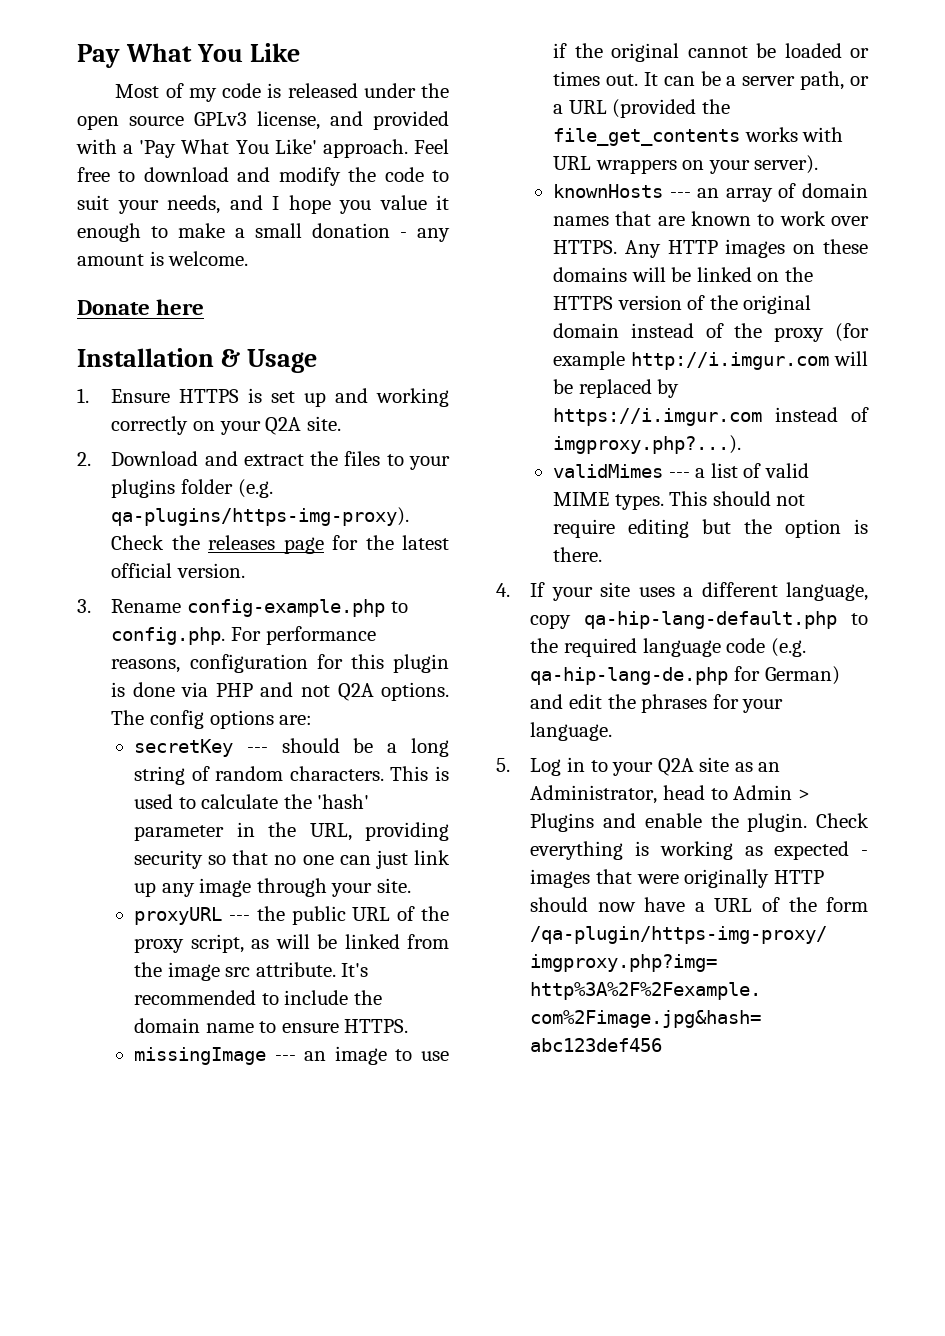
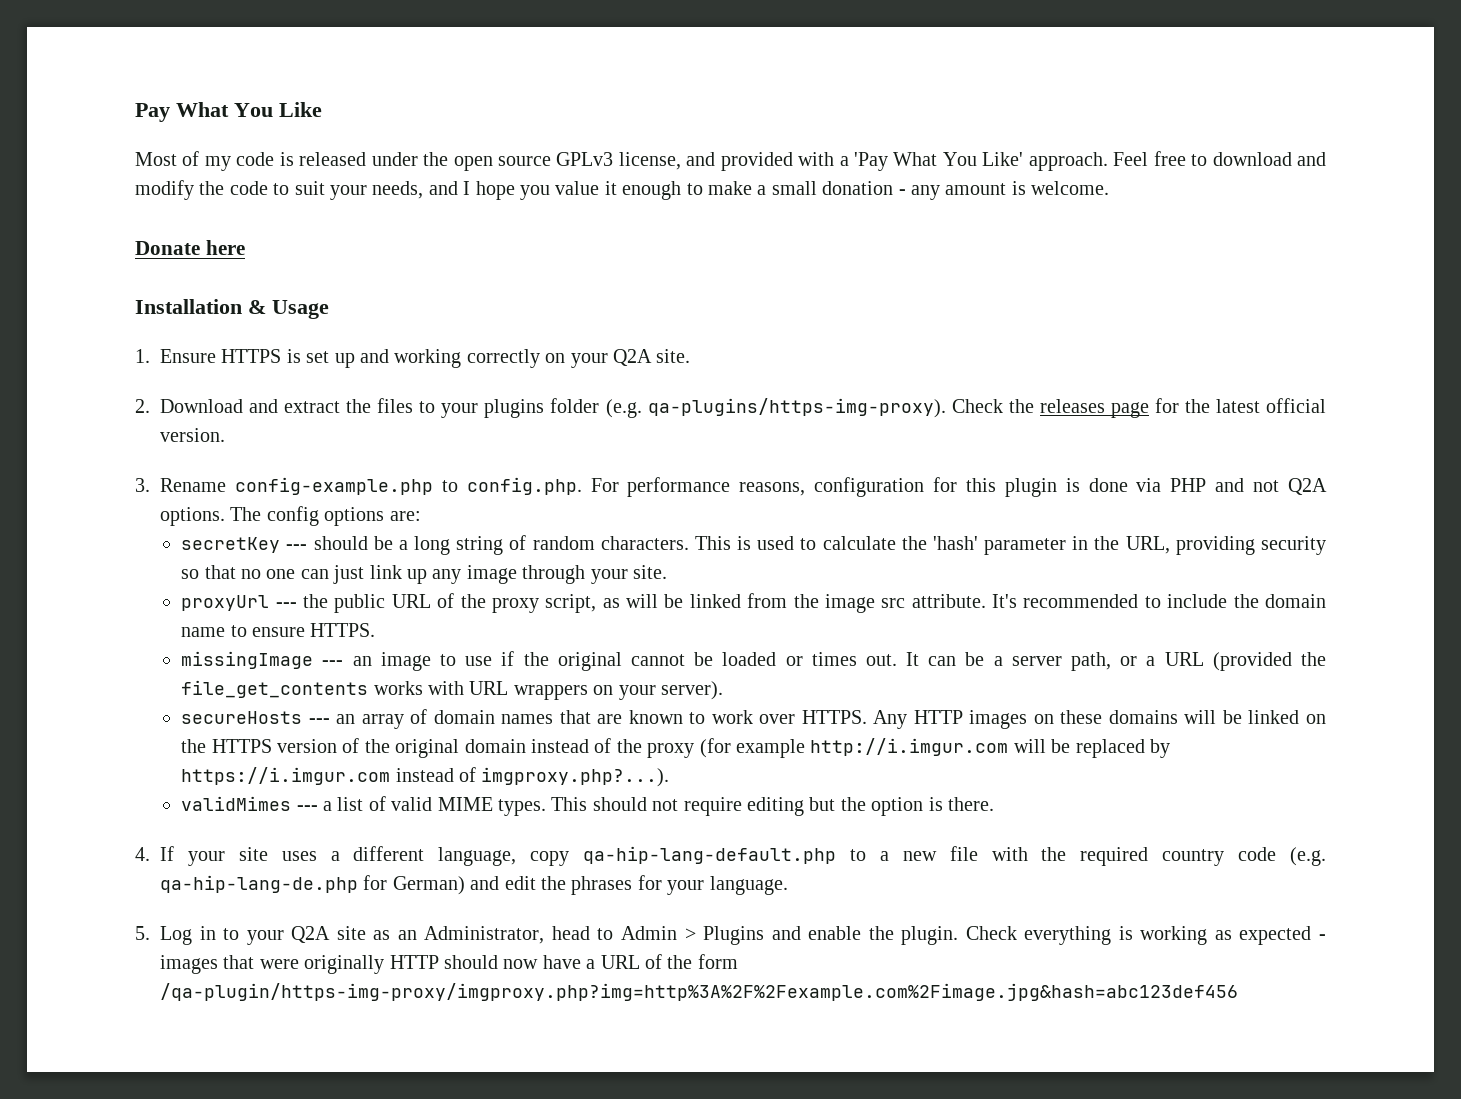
- proxyURL --- the public URL of the proxy script, as will be linked from the image src attribute.
+ proxyUrl --- the public URL of the proxy script, as will be linked from the image src attribute.
- knownHosts --- an array of domain names that are known to work over HTTPS.
+ secureHosts --- an array of domain names that are known to work over HTTPS.
- 4. If your site uses a different language, copy qa-hip-lang-default.php to the required language code (e.g. qa-hip-lang-de.php for German) and edit the phrases for your language.
+ 4. If your site uses a different language, copy qa-hip-lang-default.php to a new file with the required country code (e.g. qa-hip-lang-de.php for German) and edit the phrases for your language.

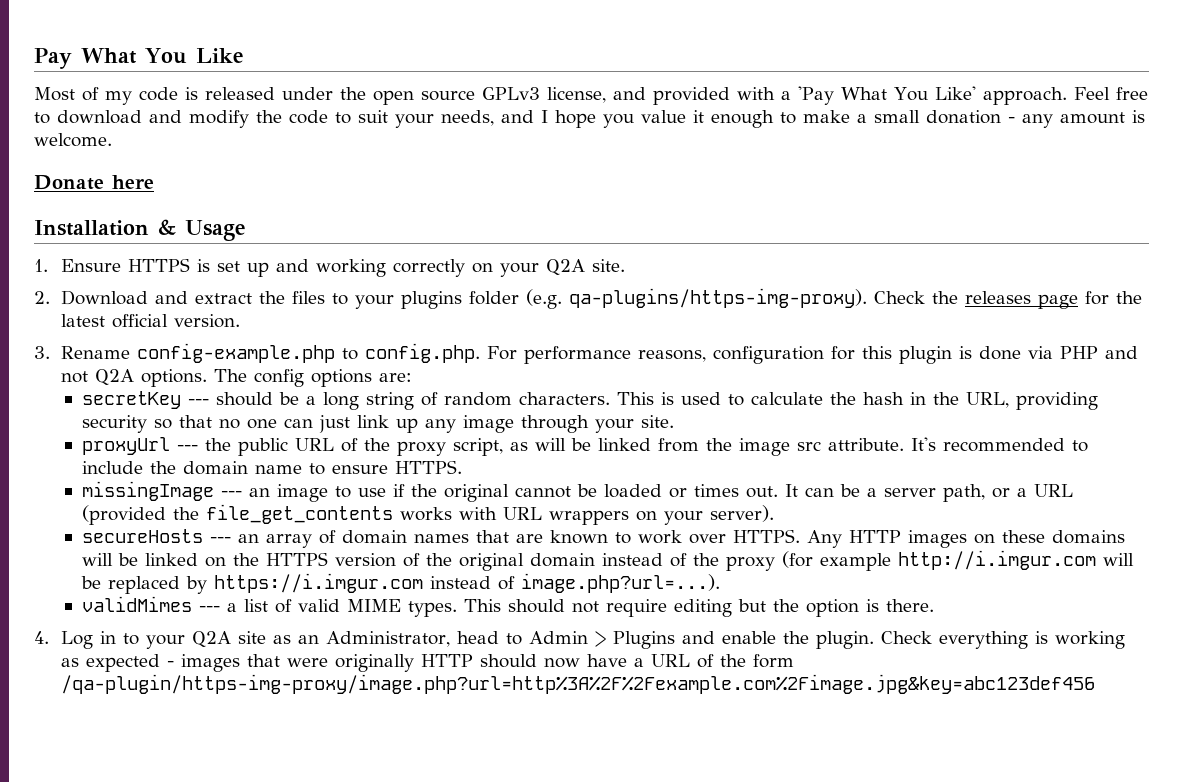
- This is used to calculate the 'hash' parameter in the URL, providing security so that no one can just link up any image through your site.
+ This is used to calculate the hash in the URL, providing security so that no one can just link up any image through your site.
- Any HTTP images on these domains will be linked on the HTTPS version of the original domain instead of the proxy (for example http://i.imgur.com will be replaced by https://i.imgur.com instead of imgproxy.php?...).
+ Any HTTP images on these domains will be linked on the HTTPS version of the original domain instead of the proxy (for example http://i.imgur.com will be replaced by https://i.imgur.com instead of image.php?url=...).
- 4. If your site uses a different language, copy qa-hip-lang-default.php to a new file with the required country code (e.g. qa-hip-lang-de.php for German) and edit the phrases for your language.
- 5. Log in to your Q2A site as an Administrator, head to Admin > Plugins and enable the plugin.
+ 4. Log in to your Q2A site as an Administrator, head to Admin > Plugins and enable the plugin.
- Check everything is working as expected - images that were originally HTTP should now have a URL of the form /qa-plugin/https-img-proxy/imgproxy.php?img=http%3A%2F%2Fexample.com%2Fimage.jpg&hash=abc123def456
+ Check everything is working as expected - images that were originally HTTP should now have a URL of the form /qa-plugin/https-img-proxy/image.php?url=http%3A%2F%2Fexample.com%2Fimage.jpg&key=abc123def456

